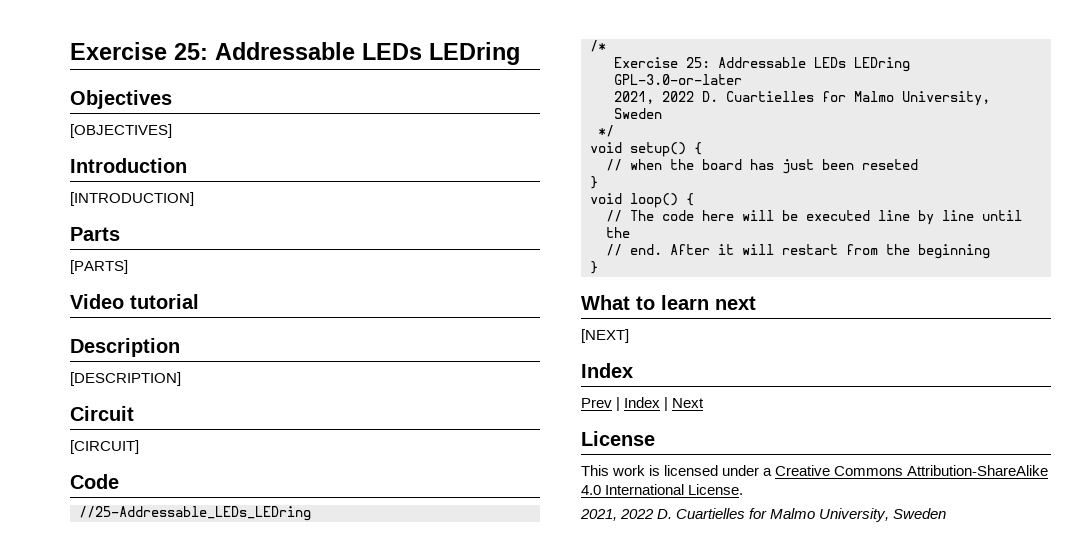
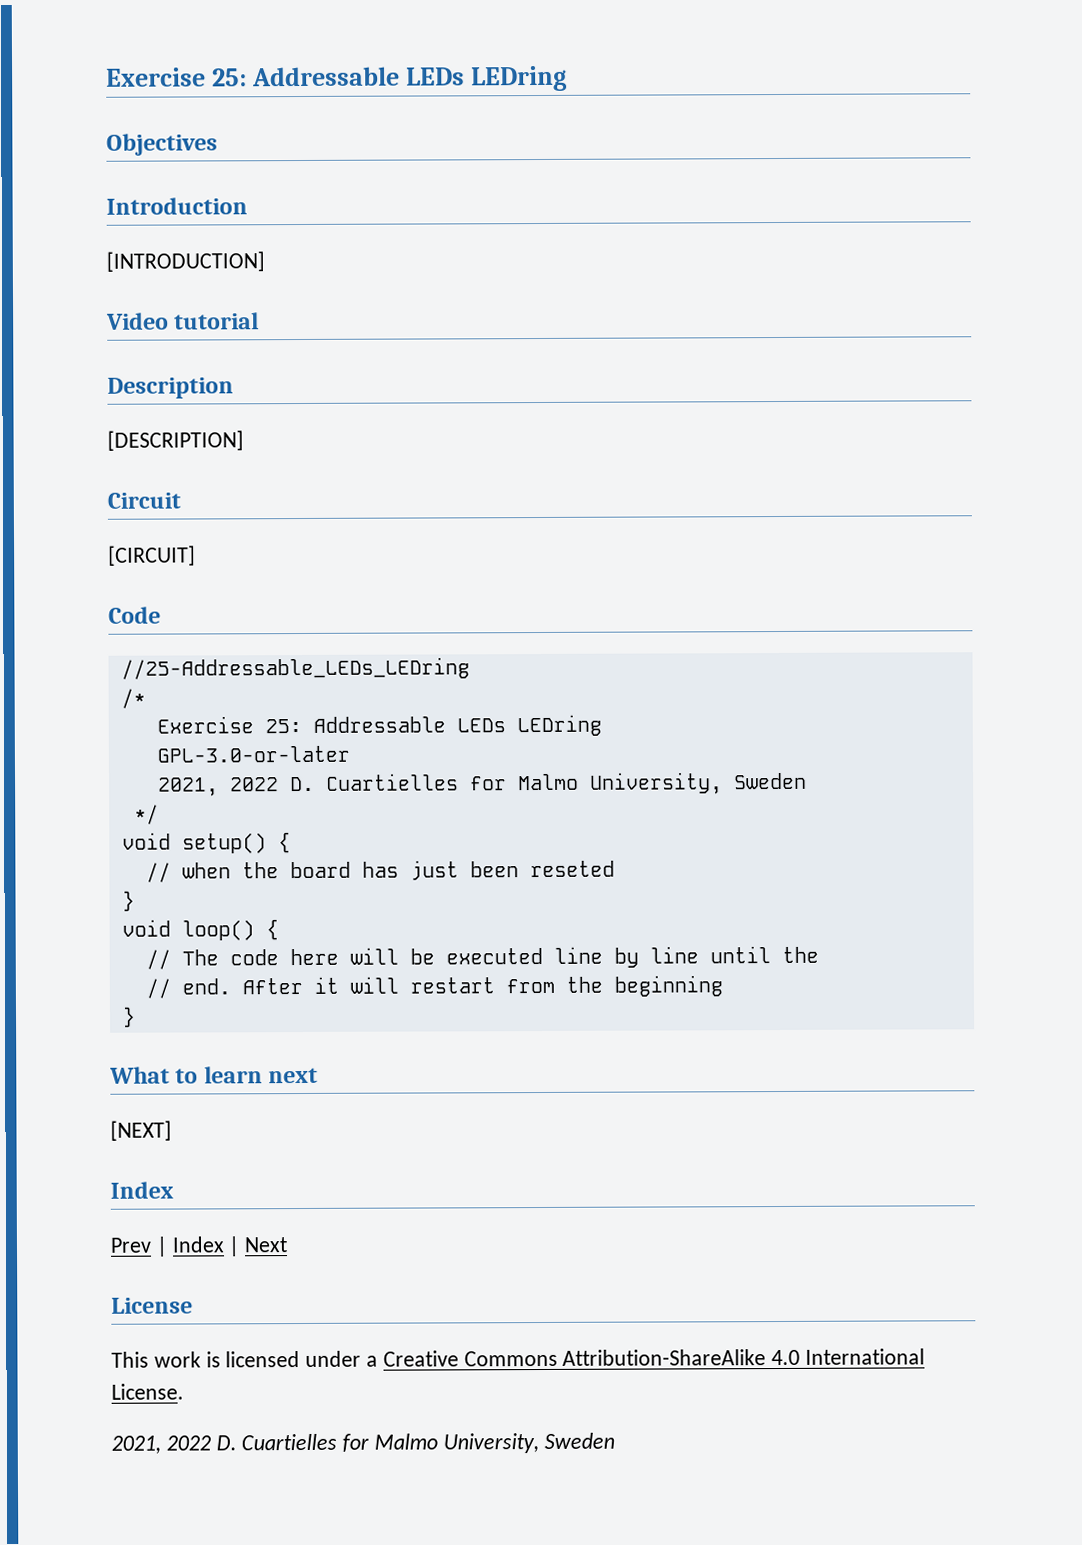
- [OBJECTIVES]
- Parts
- [PARTS]

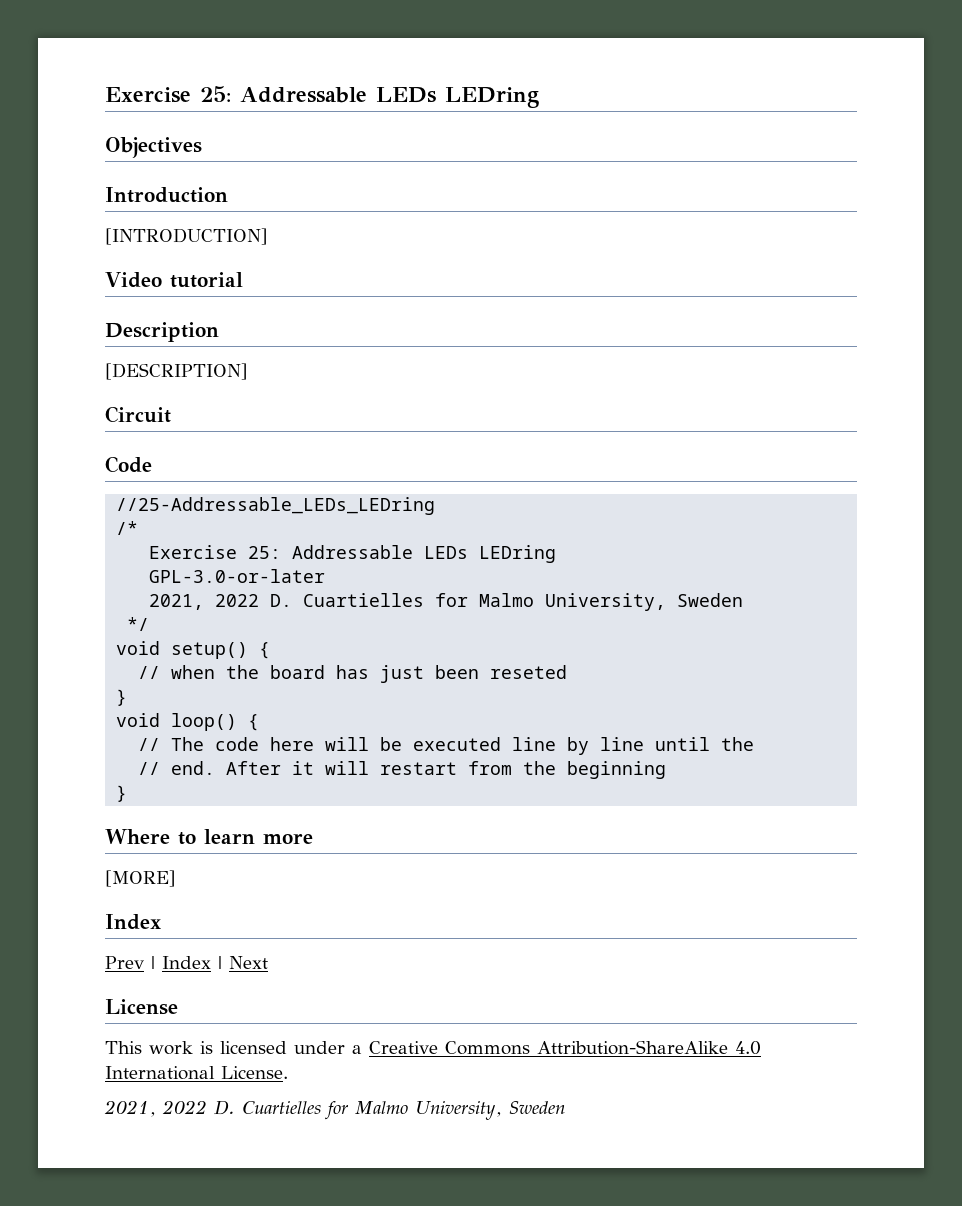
- [CIRCUIT]
- What to learn next
- [NEXT]
+ Where to learn more
+ [MORE]

